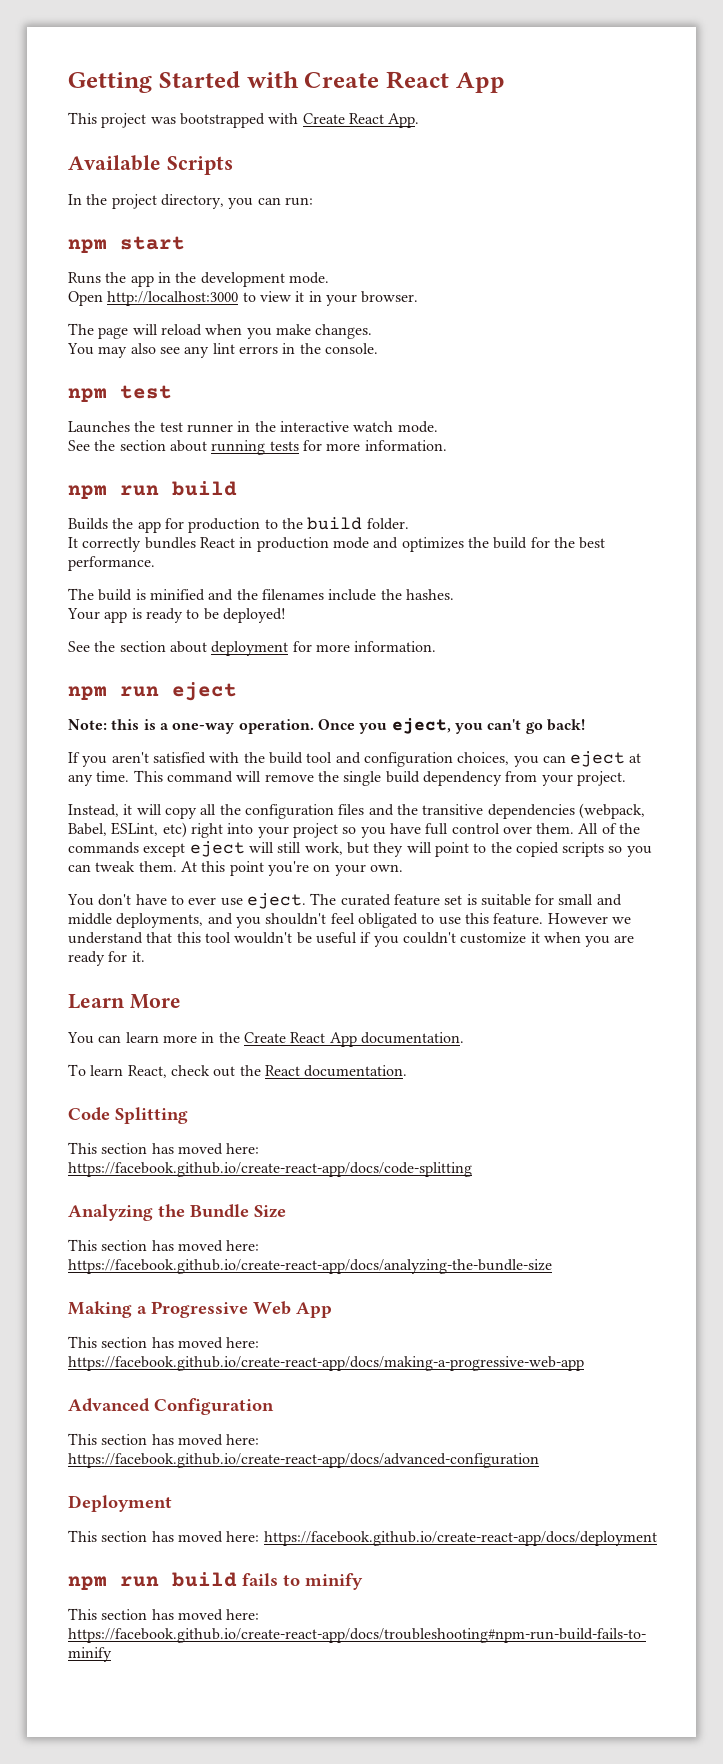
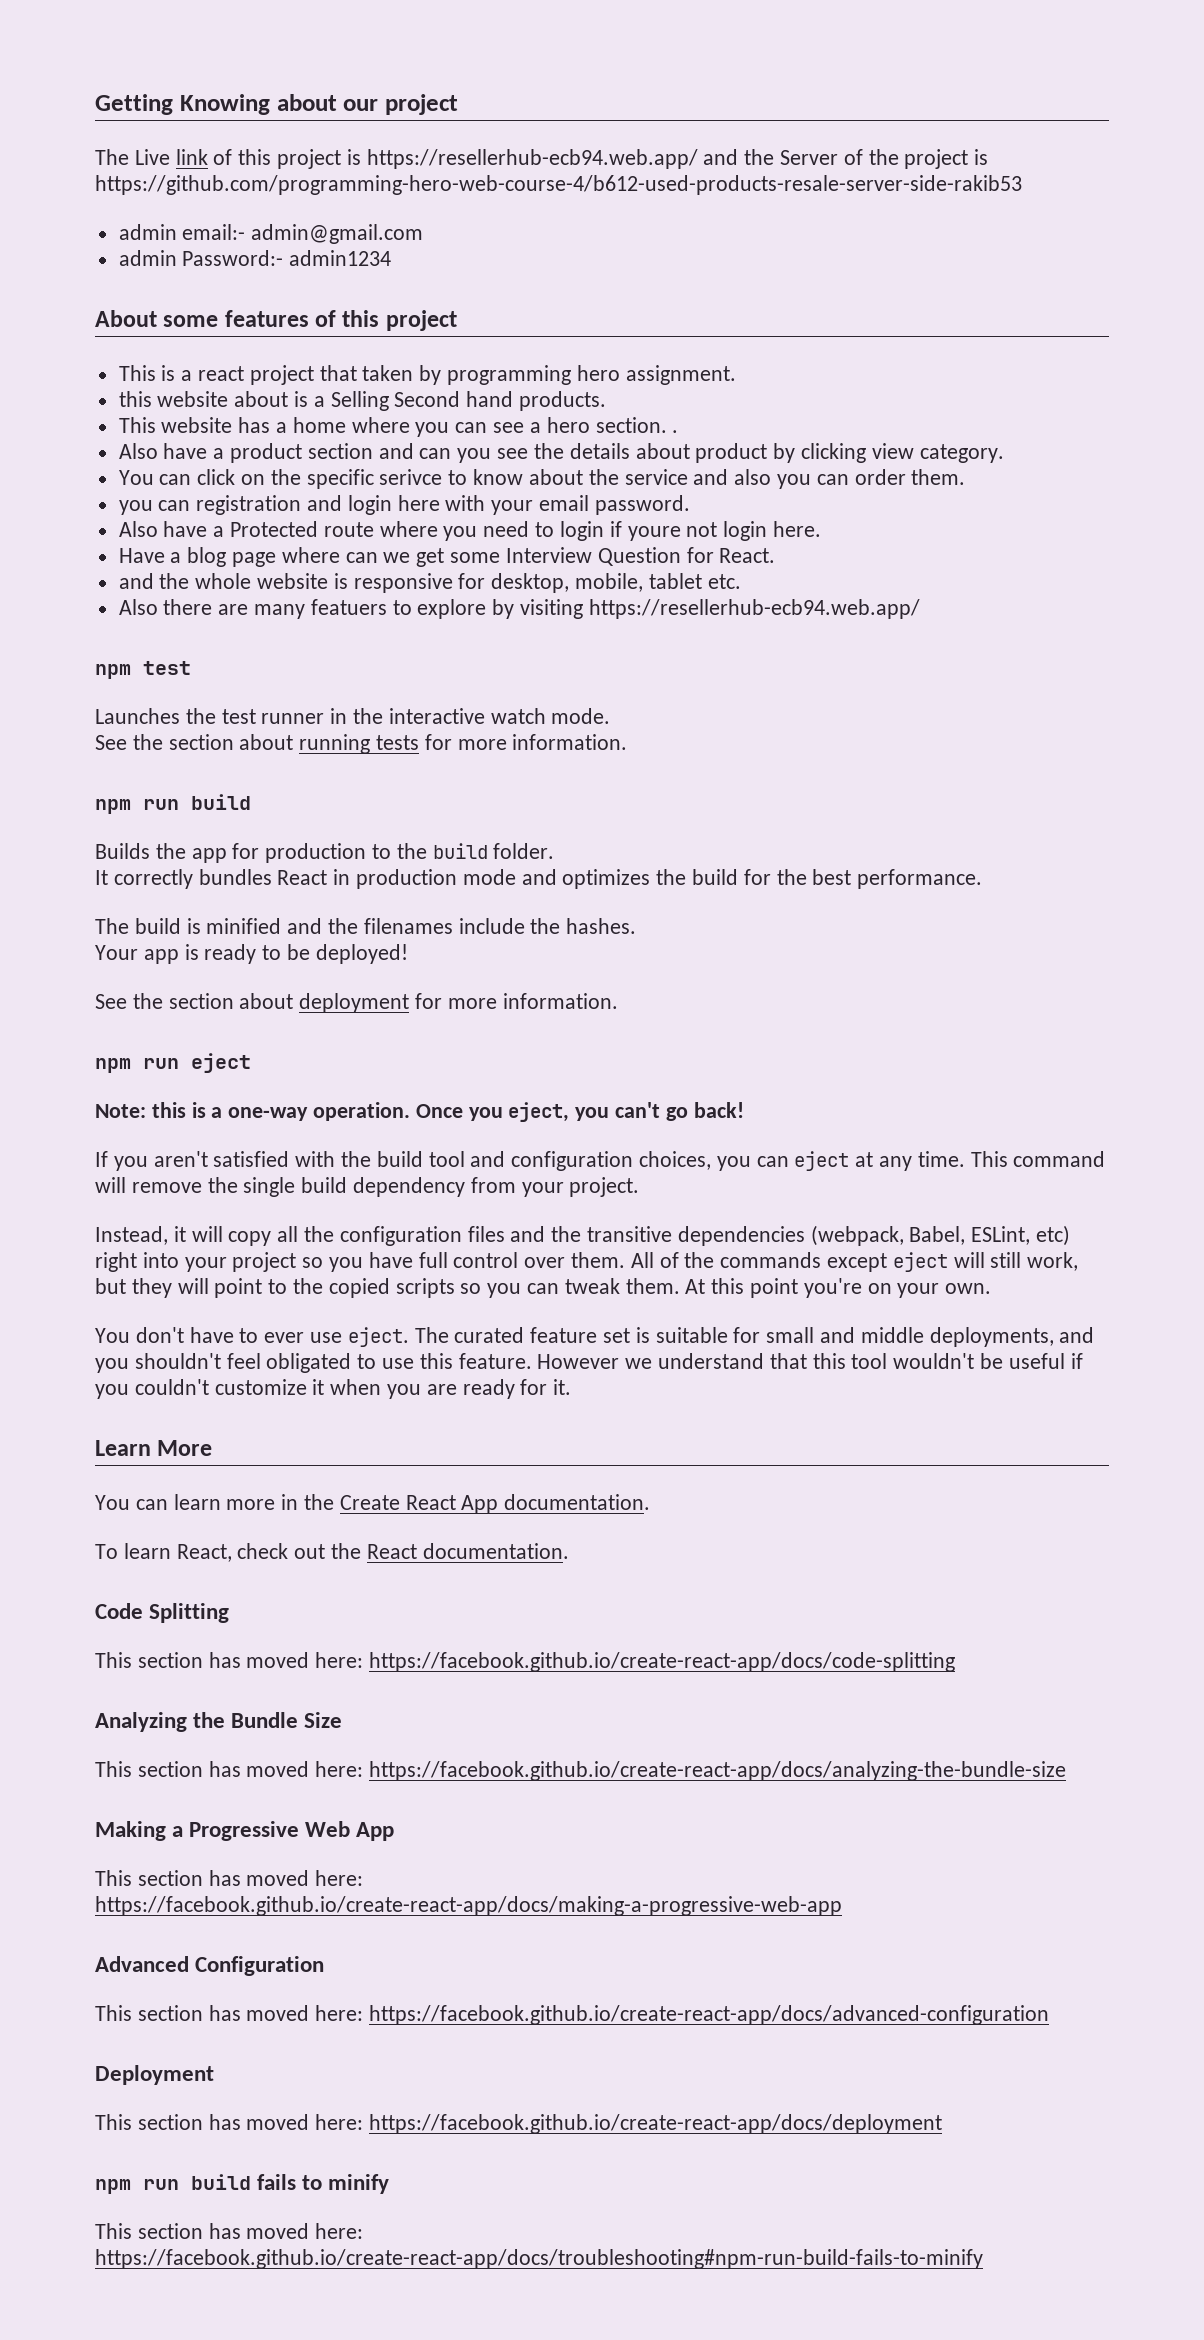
- Getting Started with Create React App
- This project was bootstrapped with Create React App.
- Available Scripts
- In the project directory, you can run:
- npm start
- Runs the app in the development mode.
- Open http://localhost:3000 to view it in your browser.
- The page will reload when you make changes.
- You may also see any lint errors in the console.
+ Getting Knowing about our project
+ The Live link of this project is https://resellerhub-ecb94.web.app/ and the Server of the project is https://github.com/programming-hero-web-course-4/b612-used-products-resale-server-side-rakib53
+ admin email:- admin@gmail.com
+ admin Password:- admin1234
+ About some features of this project
+ This is a react project that taken by programming hero assignment.
+ this website about is a Selling Second hand products.
+ This website has a home where you can see a hero section. .
+ Also have a product section and can you see the details about product by clicking view category.
+ You can click on the specific serivce to know about the service and also you can order them.
+ you can registration and login here with your email password.
+ Also have a Protected route where you need to login if youre not login here.
+ Have a blog page where can we get some Interview Question for React.
+ and the whole website is responsive for desktop, mobile, tablet etc.
+ Also there are many featuers to explore by visiting https://resellerhub-ecb94.web.app/

